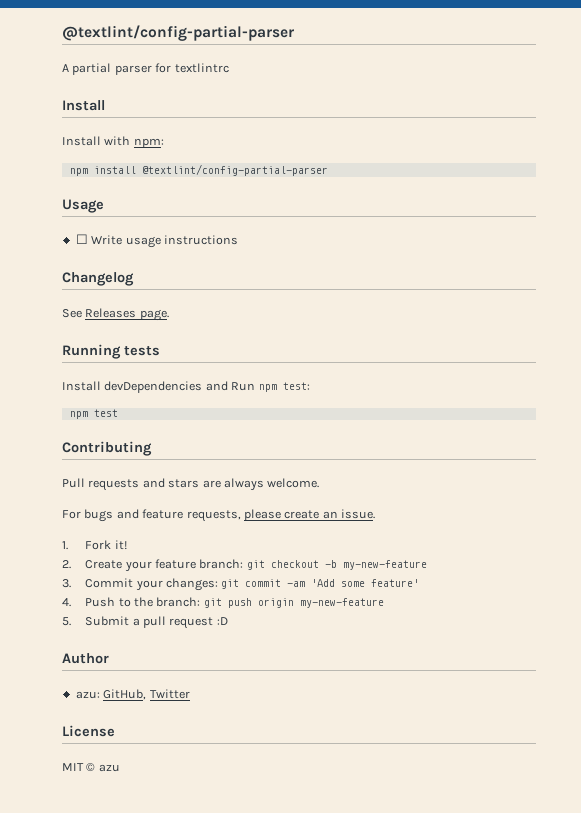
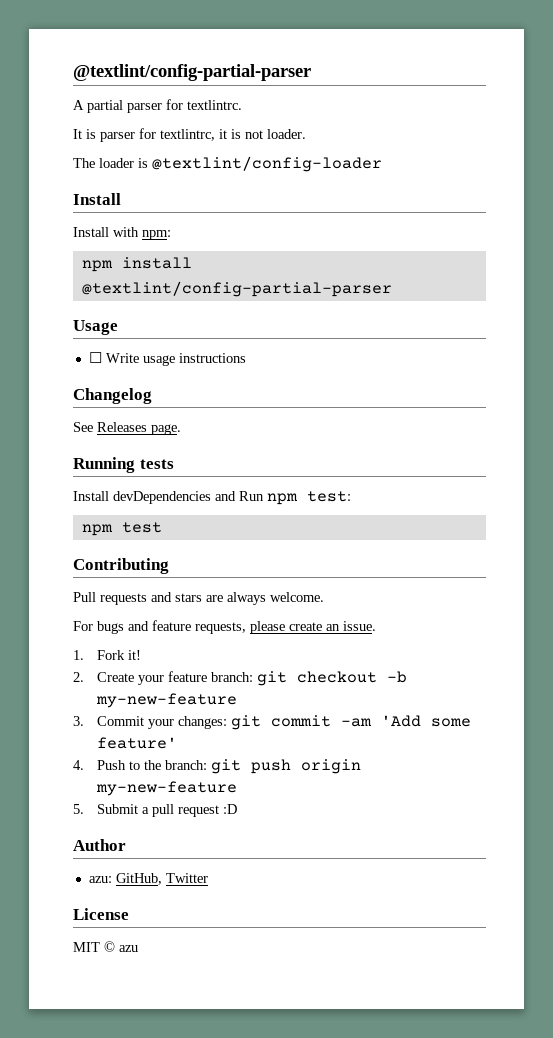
- A partial parser for textlintrc
+ A partial parser for textlintrc.
+ It is parser for textlintrc, it is not loader.
+ The loader is @textlint/config-loader

